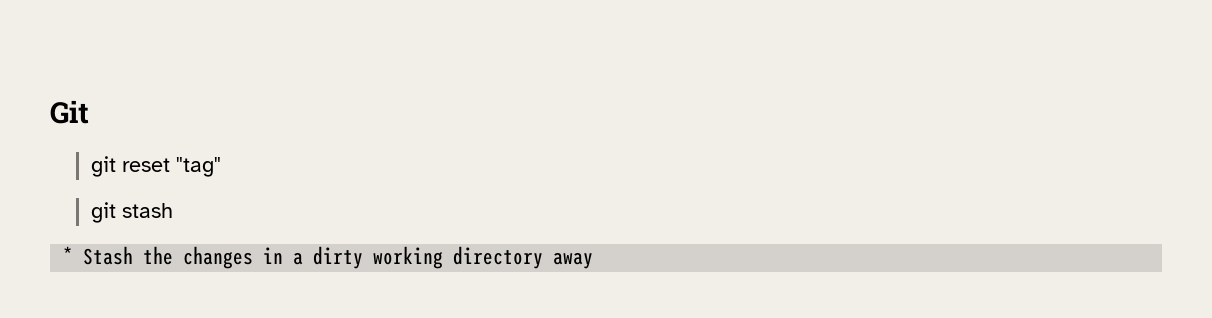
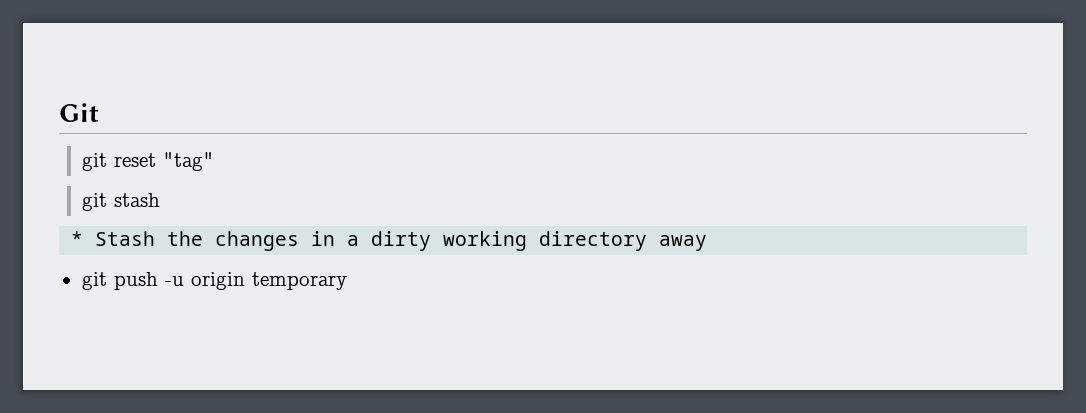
+ git push -u origin temporary

